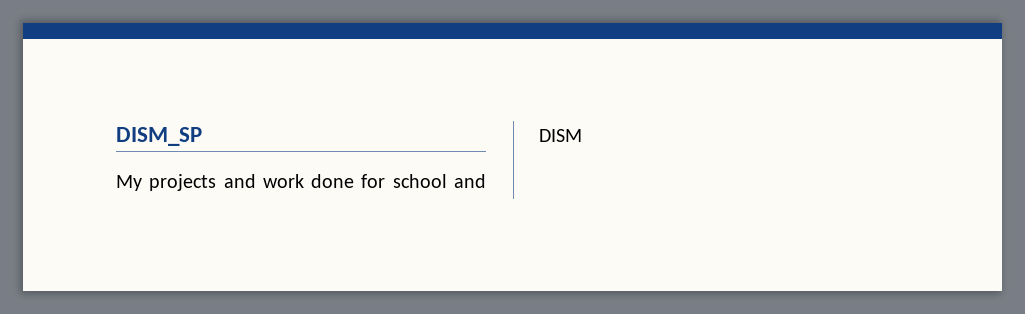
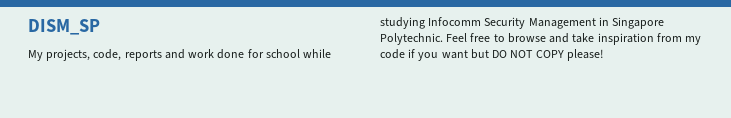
- My projects and work done for school and DISM
+ My projects, code, reports and work done for school while studying Infocomm Security Management in Singapore Polytechnic. Feel free to browse and take inspiration from my code if you want but DO NOT COPY please!

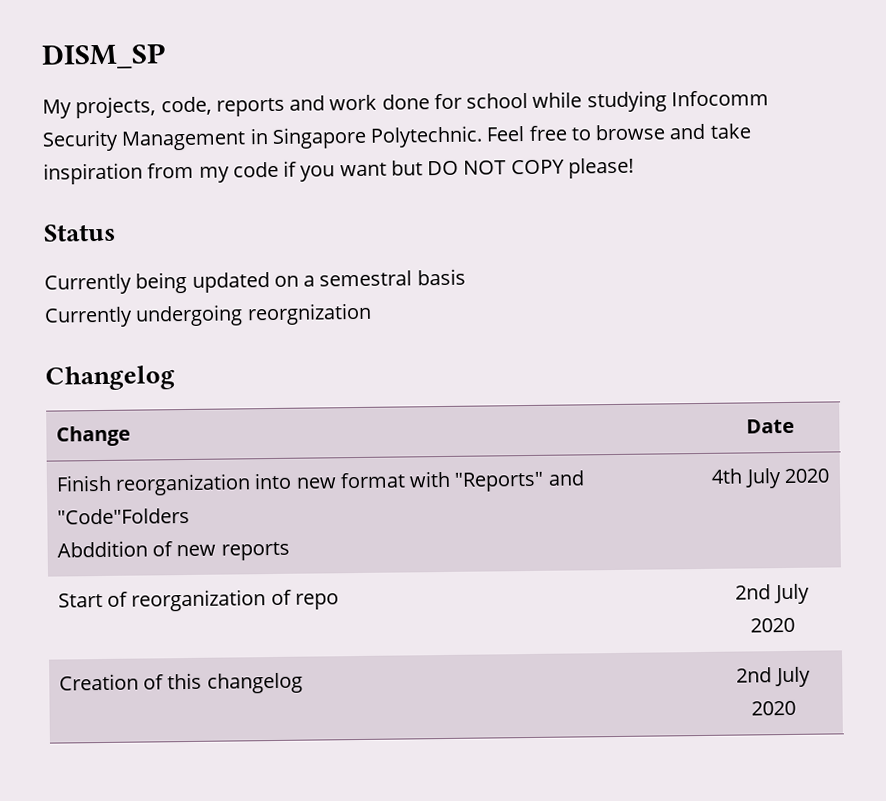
+ Status
+ Currently being updated on a semestral basis
+ Currently undergoing reorgnization
+ Changelog
+ Change | Date
+ Finish reorganization into new format with "Reports" and "Code"Folders
+ Abddition of new reports | 4th July 2020
+ Start of reorganization of repo | 2nd July 2020
+ Creation of this changelog | 2nd July 2020

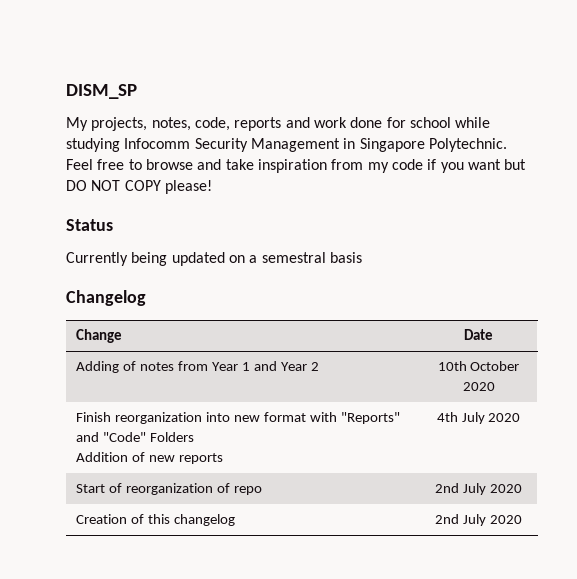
- My projects, code, reports and work done for school while studying Infocomm Security Management in Singapore Polytechnic.
+ My projects, notes, code, reports and work done for school while studying Infocomm Security Management in Singapore Polytechnic.
- Currently undergoing reorgnization
+ Adding of notes from Year 1 and Year 2 | 10th October 2020
- Finish reorganization into new format with "Reports" and "Code"Folders
- Abddition of new reports | 4th July 2020
+ Finish reorganization into new format with "Reports" and "Code" Folders
+ Addition of new reports | 4th July 2020

